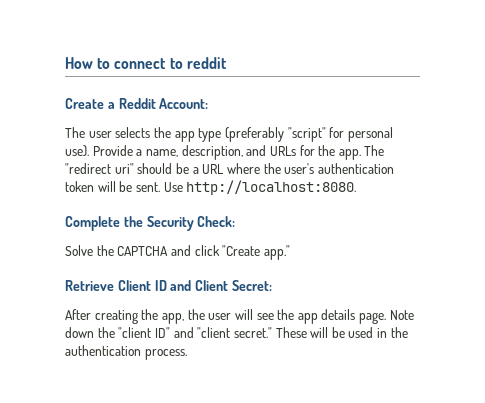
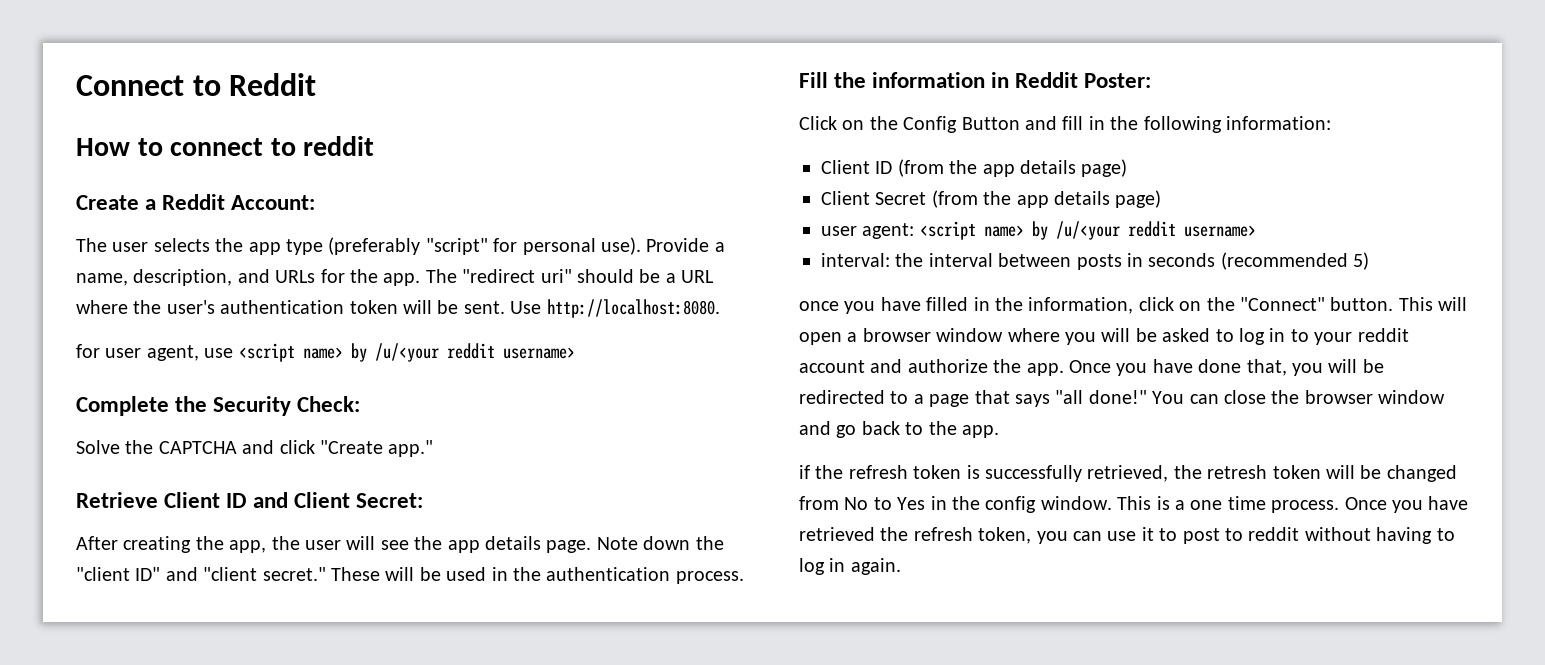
+ Connect to Reddit
+ for user agent, use <script name> by /u/<your reddit username>
+ Fill the information in Reddit Poster:
+ Click on the Config Button and fill in the following information:
+ Client ID (from the app details page)
+ Client Secret (from the app details page)
+ user agent: <script name> by /u/<your reddit username>
+ interval: the interval between posts in seconds (recommended 5)
+ once you have filled in the information, click on the "Connect" button. This will open a browser window where you will be asked to log in to your reddit account and authorize the app. Once you have done that, you will be redirected to a page that says "all done!" You can close the browser window and go back to the app.
+ if the refresh token is successfully retrieved, the retresh token will be changed from No to Yes in the config window. This is a one time process. Once you have retrieved the refresh token, you can use it to post to reddit without having to log in again.

